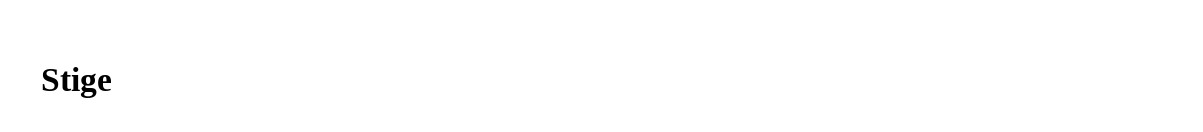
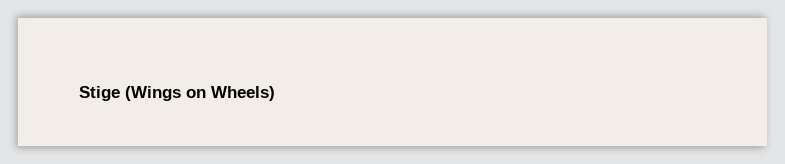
- Stige
+ Stige (Wings on Wheels)

